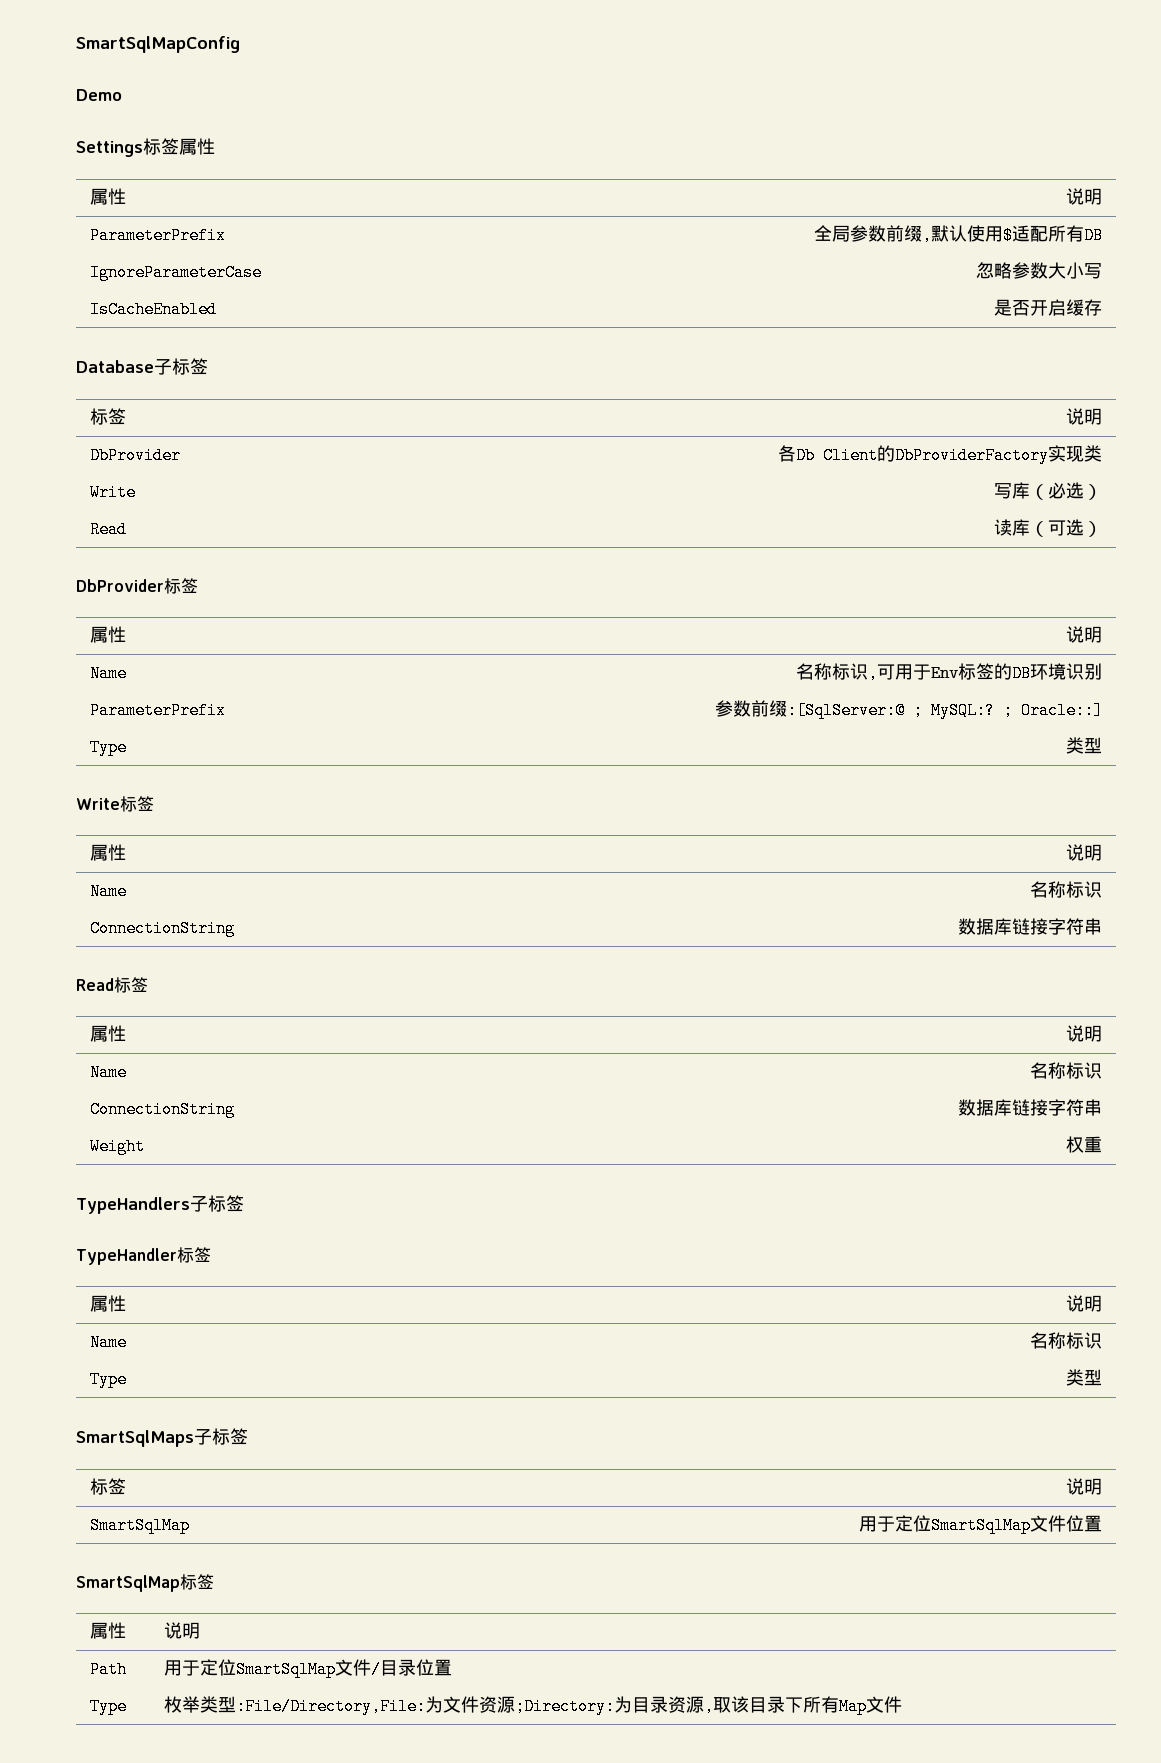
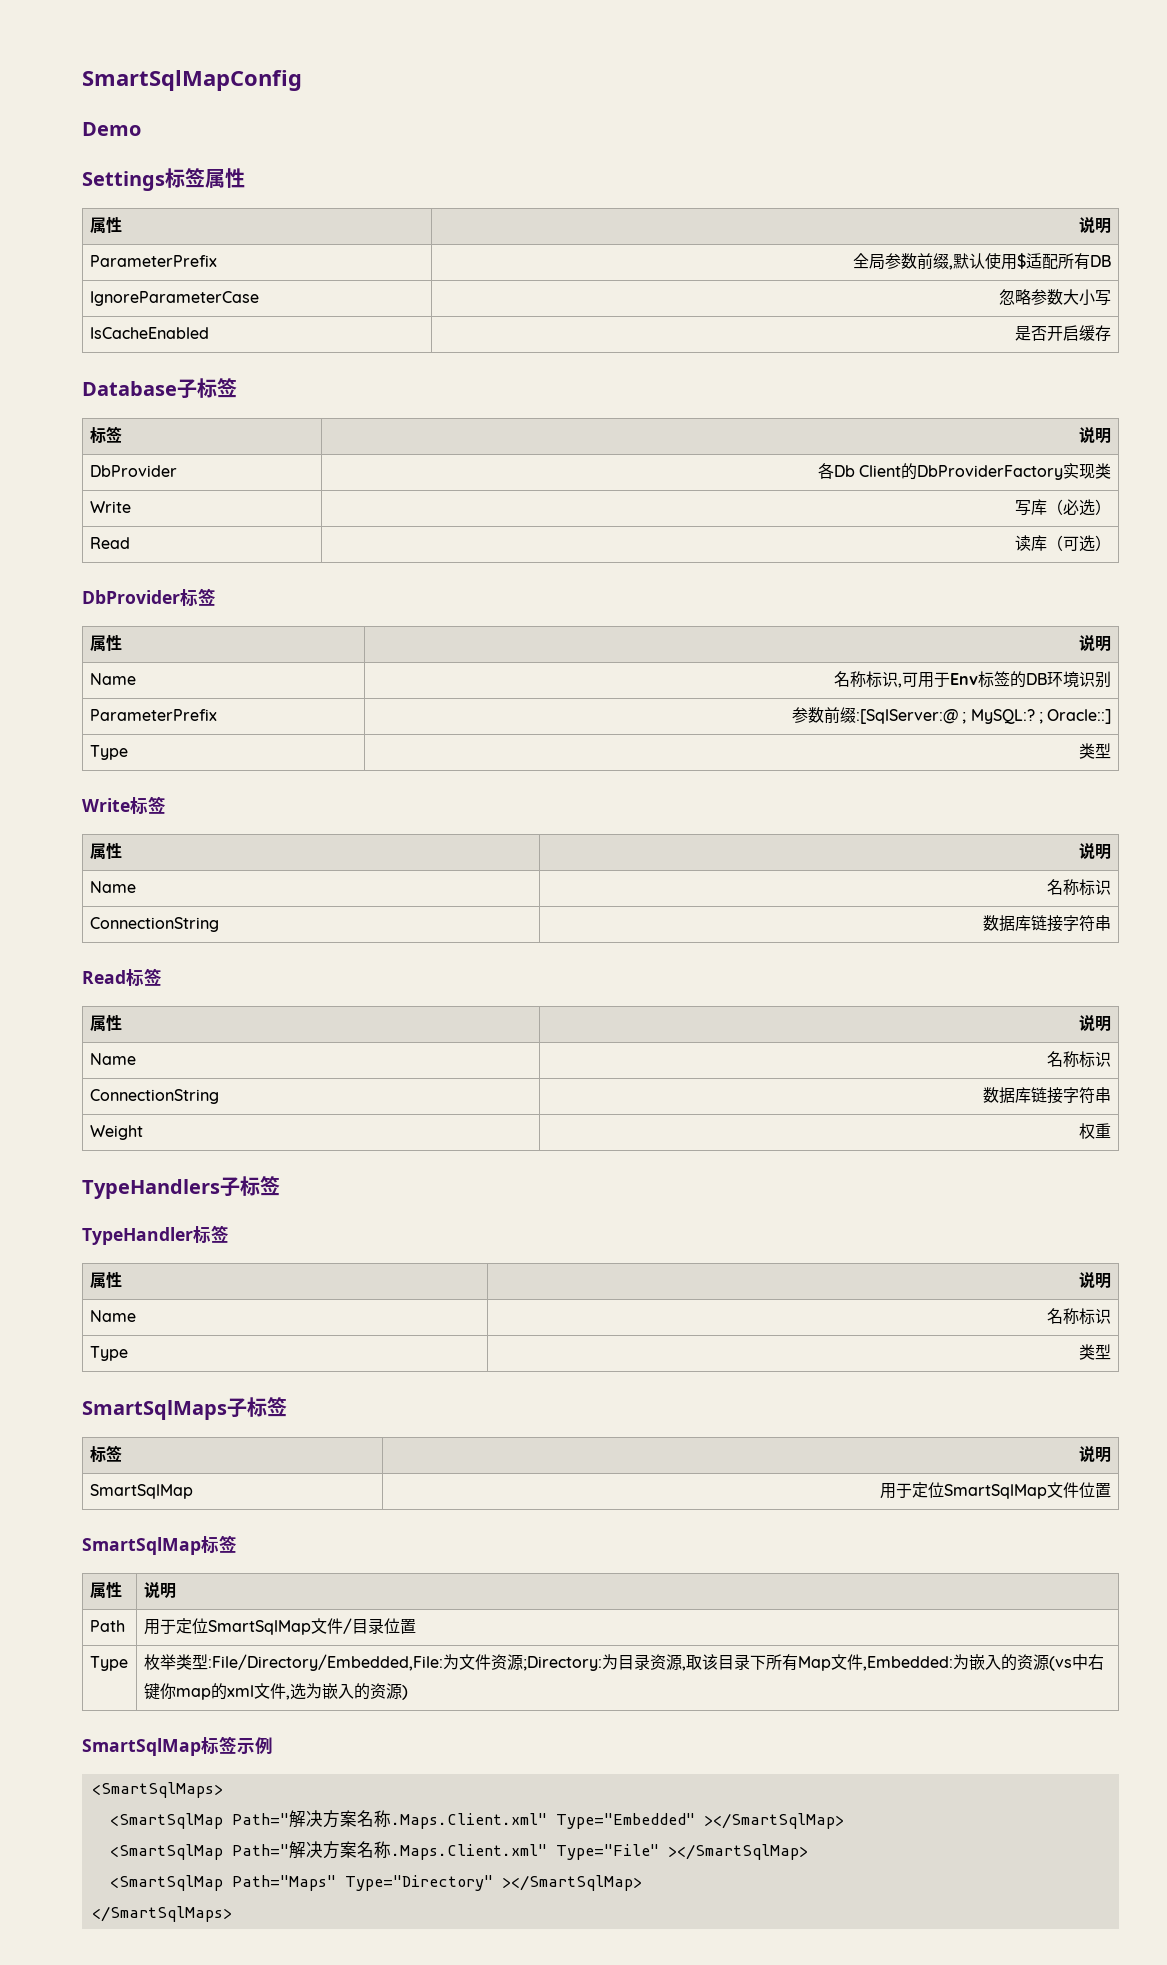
- Type | 枚举类型:File/Directory,File:为文件资源;Directory:为目录资源,取该目录下所有Map文件
+ Type | 枚举类型:File/Directory/Embedded,File:为文件资源;Directory:为目录资源,取该目录下所有Map文件,Embedded:为嵌入的资源(vs中右键你map的xml文件,选为嵌入的资源)
+ SmartSqlMap标签示例
+ <SmartSqlMaps>
+ <SmartSqlMap Path="解决方案名称.Maps.Client.xml" Type="Embedded" ></SmartSqlMap>
+ <SmartSqlMap Path="解决方案名称.Maps.Client.xml" Type="File" ></SmartSqlMap>
+ <SmartSqlMap Path="Maps" Type="Directory" ></SmartSqlMap>
+ </SmartSqlMaps>

